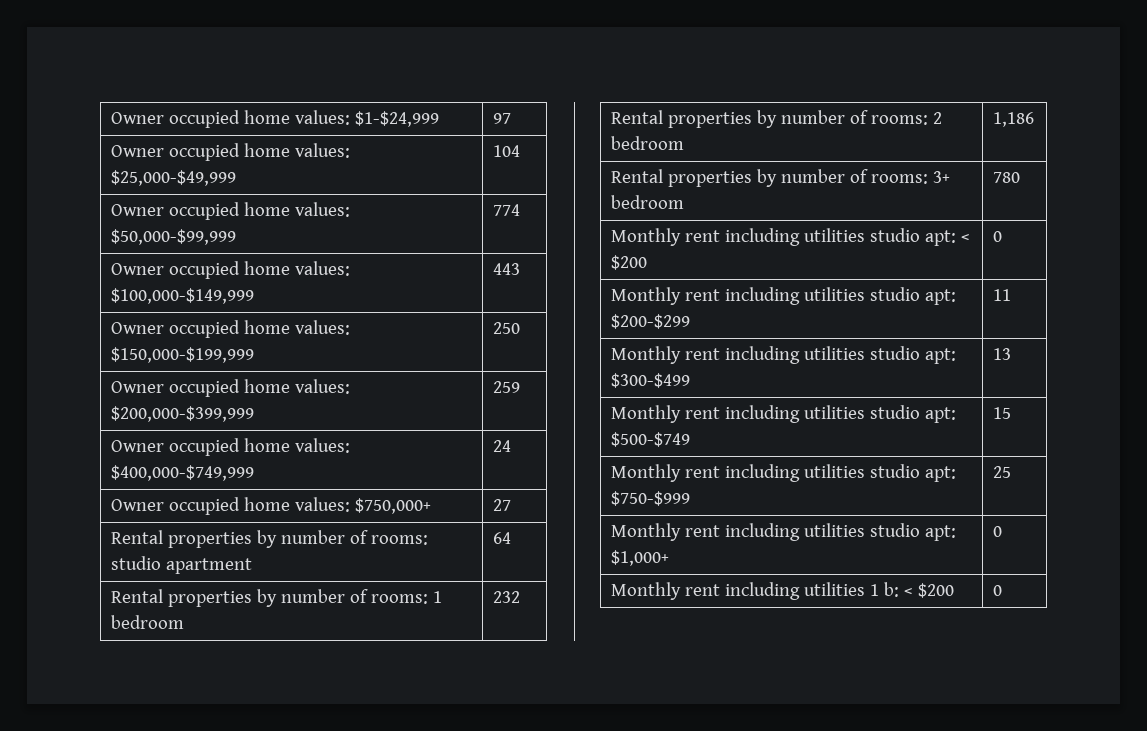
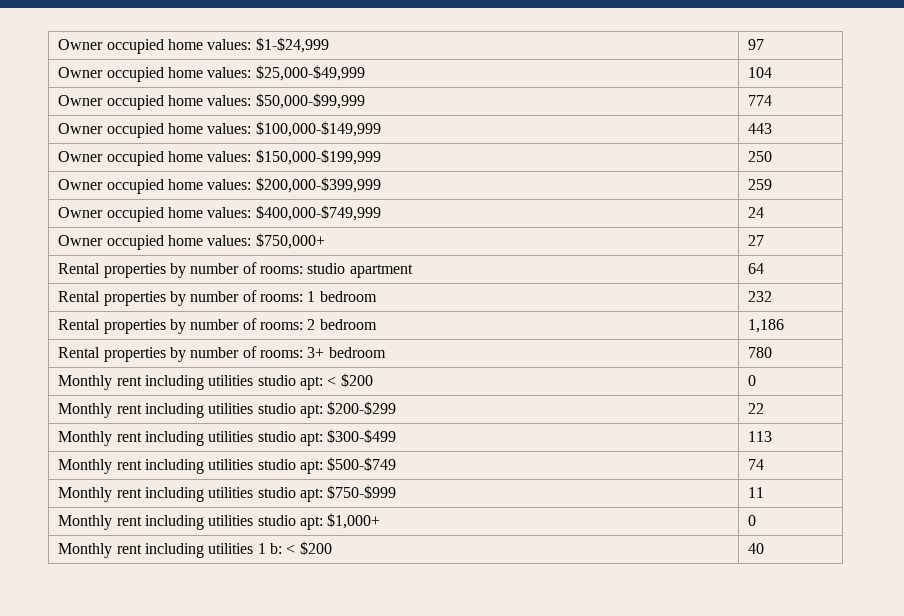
- Monthly rent including utilities studio apt: $200-$299 | 11
+ Monthly rent including utilities studio apt: $200-$299 | 22
- Monthly rent including utilities studio apt: $300-$499 | 13
+ Monthly rent including utilities studio apt: $300-$499 | 113
- Monthly rent including utilities studio apt: $500-$749 | 15
+ Monthly rent including utilities studio apt: $500-$749 | 74
- Monthly rent including utilities studio apt: $750-$999 | 25
+ Monthly rent including utilities studio apt: $750-$999 | 11
- Monthly rent including utilities 1 b: < $200 | 0
+ Monthly rent including utilities 1 b: < $200 | 40

